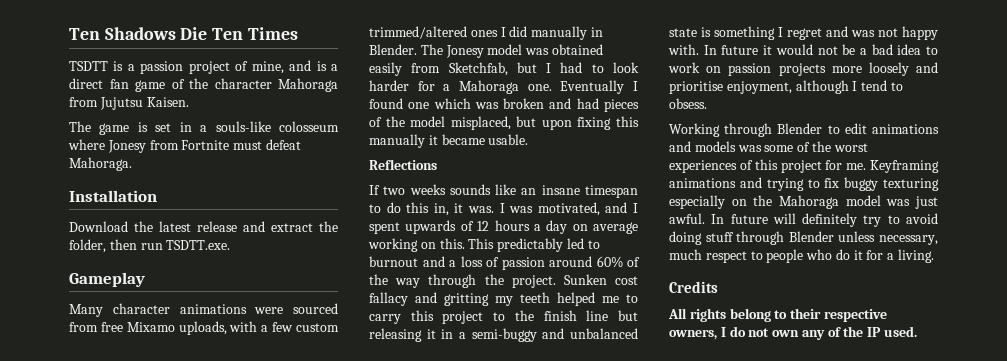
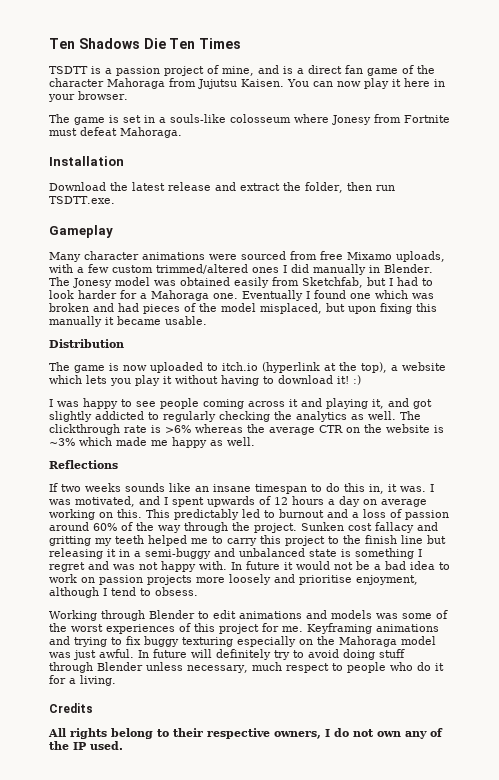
+ You can now play it here in your browser.
+ Distribution
+ The game is now uploaded to itch.io (hyperlink at the top), a website which lets you play it without having to download it! :)
+ I was happy to see people coming across it and playing it, and got slightly addicted to regularly checking the analytics as well. The clickthrough rate is >6% whereas the average CTR on the website is ~3% which made me happy as well.

